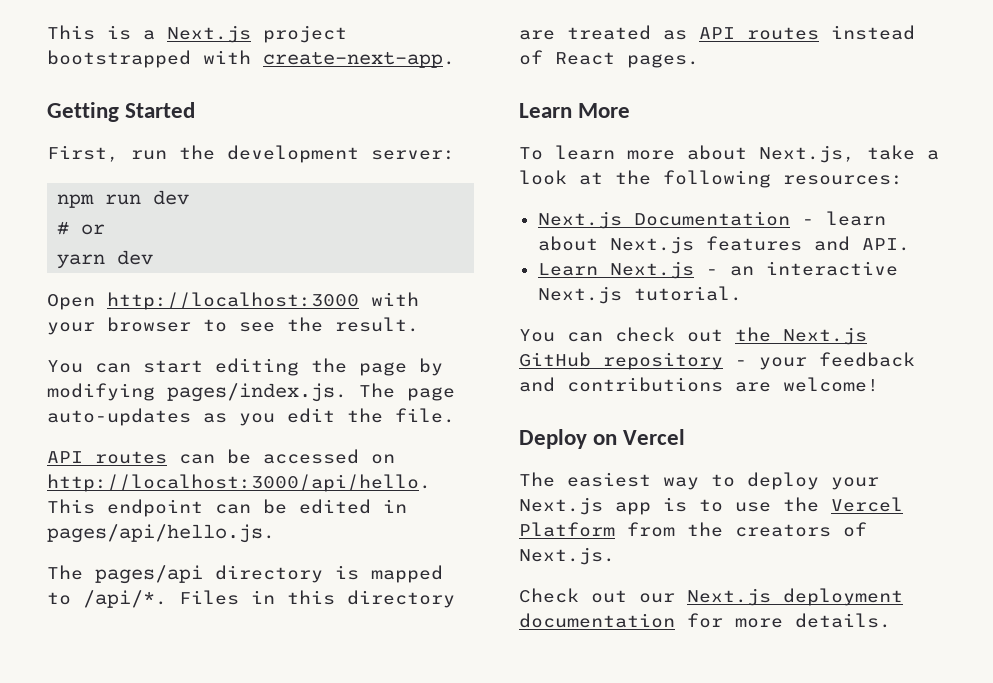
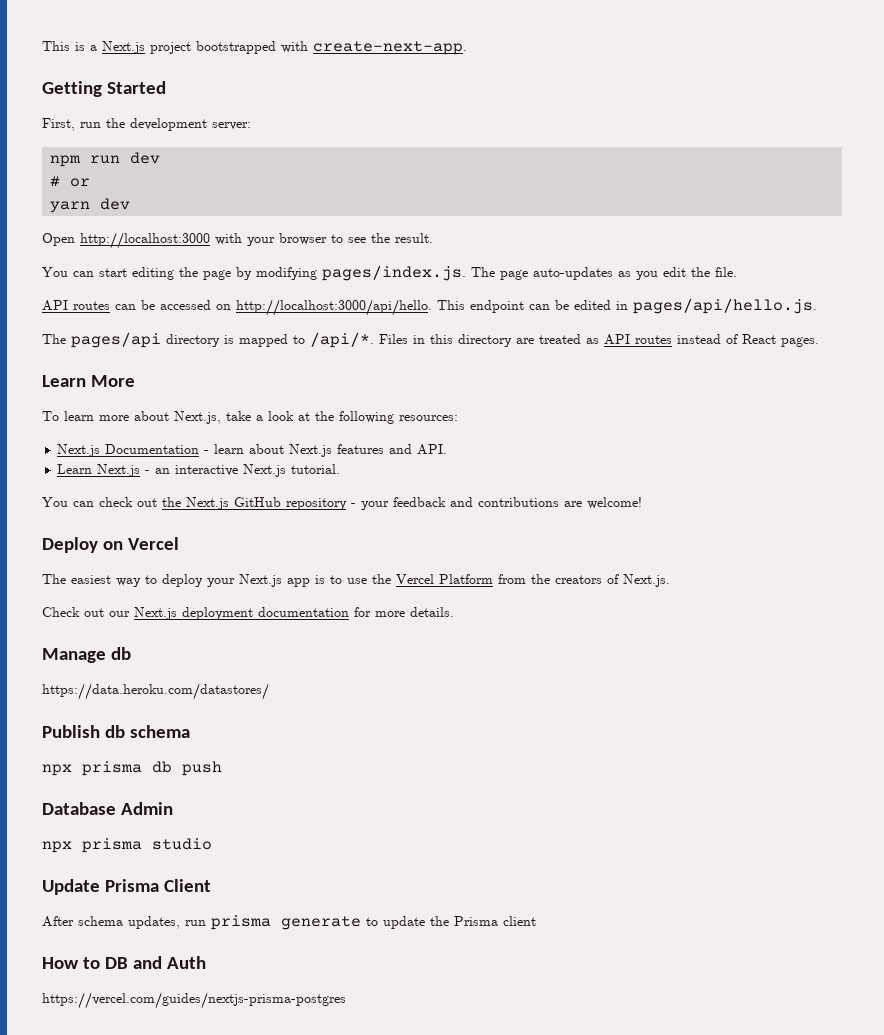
+ Manage db
+ https://data.heroku.com/datastores/
+ Publish db schema
+ npx prisma db push
+ Database Admin
+ npx prisma studio
+ Update Prisma Client
+ After schema updates, run prisma generate to update the Prisma client
+ How to DB and Auth
+ https://vercel.com/guides/nextjs-prisma-postgres

